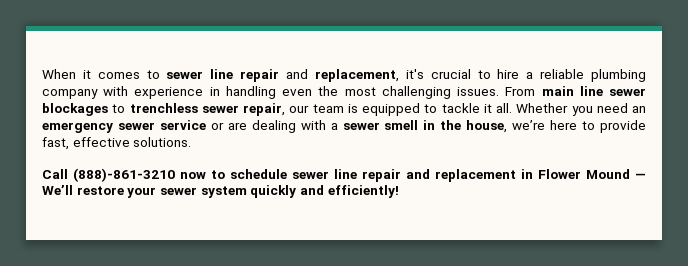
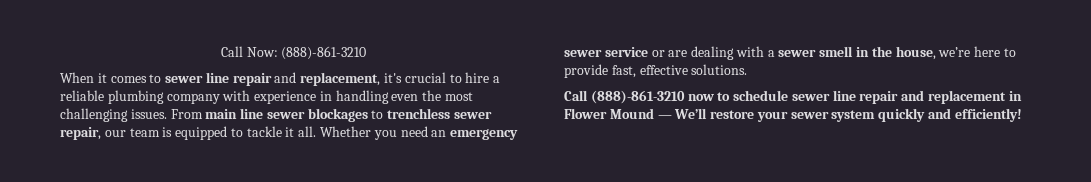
+ Call Now: (888)-861-3210

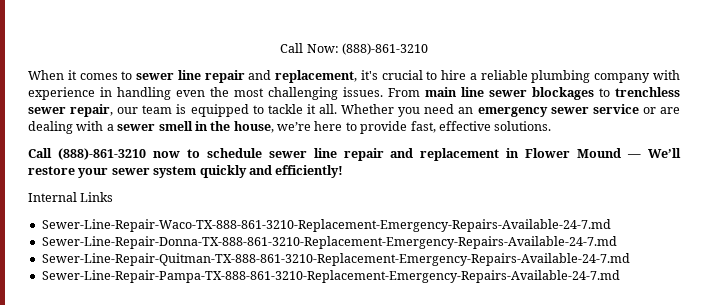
+ Internal Links
+ Sewer-Line-Repair-Waco-TX-888-861-3210-Replacement-Emergency-Repairs-Available-24-7.md
+ Sewer-Line-Repair-Donna-TX-888-861-3210-Replacement-Emergency-Repairs-Available-24-7.md
+ Sewer-Line-Repair-Quitman-TX-888-861-3210-Replacement-Emergency-Repairs-Available-24-7.md
+ Sewer-Line-Repair-Pampa-TX-888-861-3210-Replacement-Emergency-Repairs-Available-24-7.md

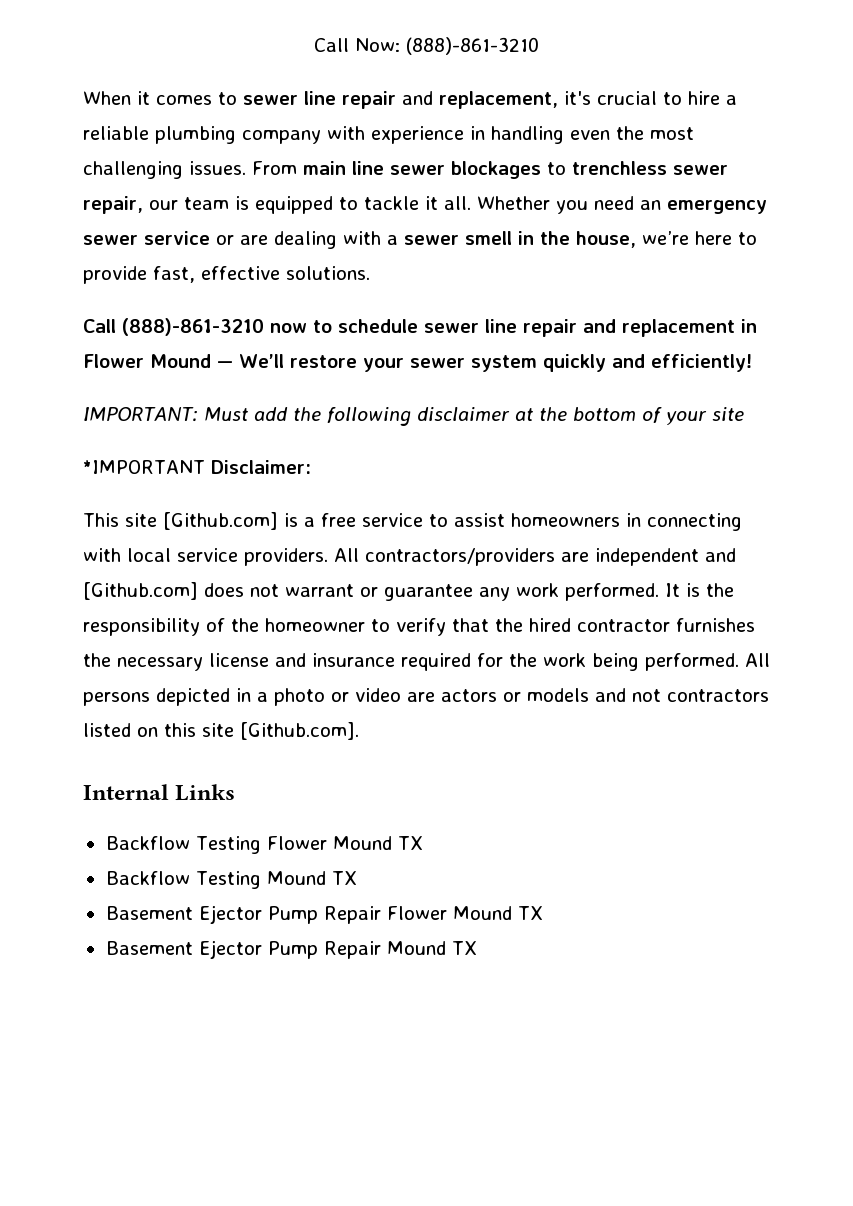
+ IMPORTANT: Must add the following disclaimer at the bottom of your site
+ *IMPORTANT Disclaimer:
+ This site [Github.com] is a free service to assist homeowners in connecting with local service providers. All contractors/providers are independent and [Github.com] does not warrant or guarantee any work performed. It is the responsibility of the homeowner to verify that the hired contractor furnishes the necessary license and insurance required for the work being performed. All persons depicted in a photo or video are actors or models and not contractors listed on this site [Github.com].
  Internal Links
- Sewer-Line-Repair-Waco-TX-888-861-3210-Replacement-Emergency-Repairs-Available-24-7.md
- Sewer-Line-Repair-Donna-TX-888-861-3210-Replacement-Emergency-Repairs-Available-24-7.md
- Sewer-Line-Repair-Quitman-TX-888-861-3210-Replacement-Emergency-Repairs-Available-24-7.md
- Sewer-Line-Repair-Pampa-TX-888-861-3210-Replacement-Emergency-Repairs-Available-24-7.md
+ Backflow Testing Flower Mound TX
+ Backflow Testing Mound TX
+ Basement Ejector Pump Repair Flower Mound TX
+ Basement Ejector Pump Repair Mound TX

